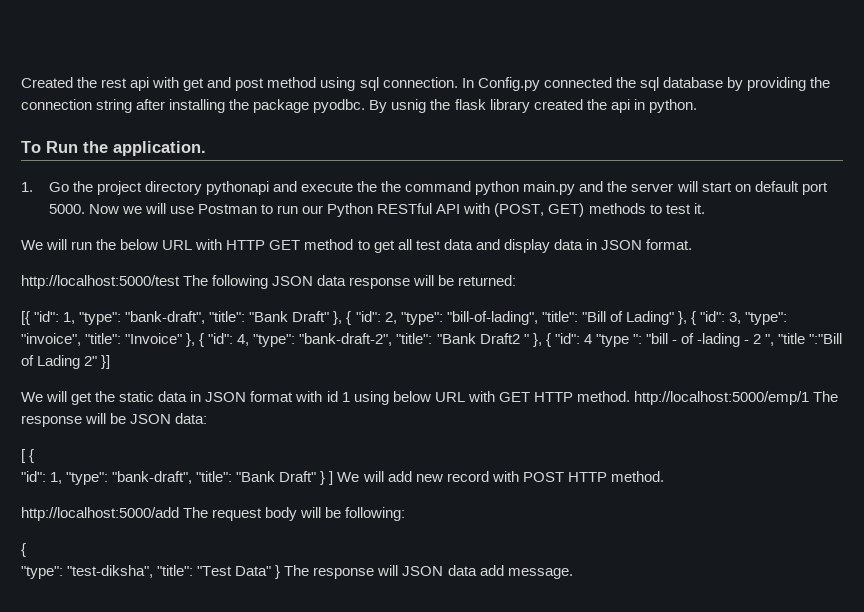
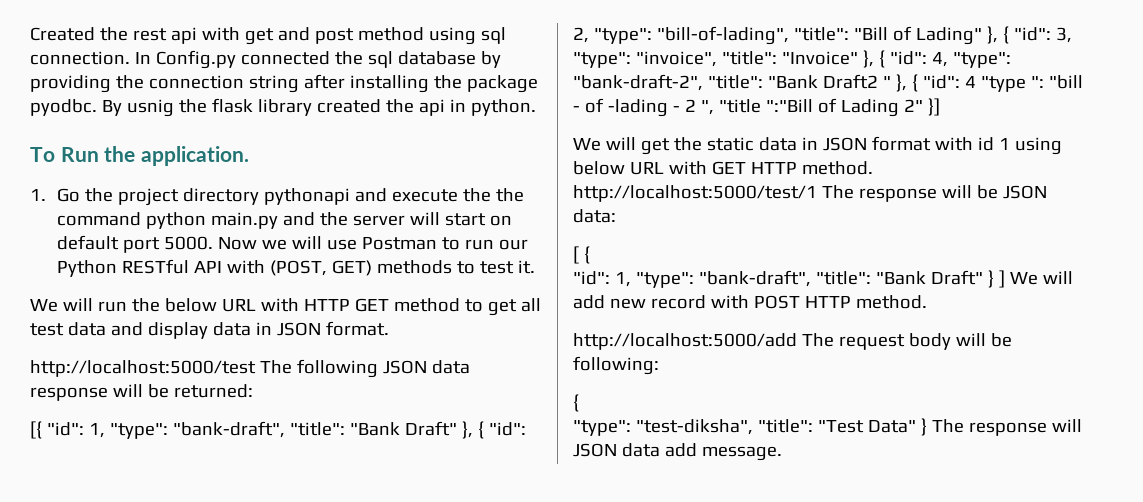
- We will get the static data in JSON format with id 1 using below URL with GET HTTP method. http://localhost:5000/emp/1 The response will be JSON data:
+ We will get the static data in JSON format with id 1 using below URL with GET HTTP method. http://localhost:5000/test/1 The response will be JSON data:

